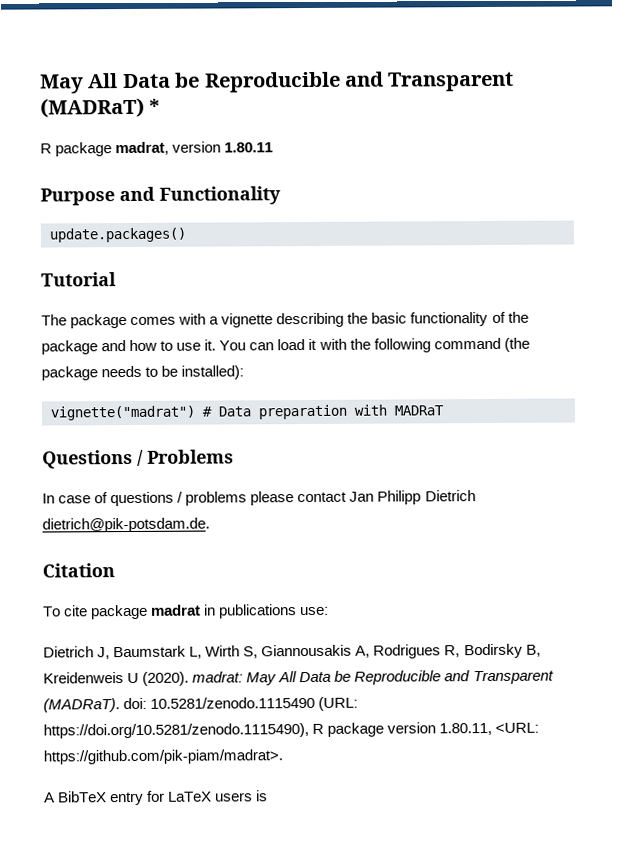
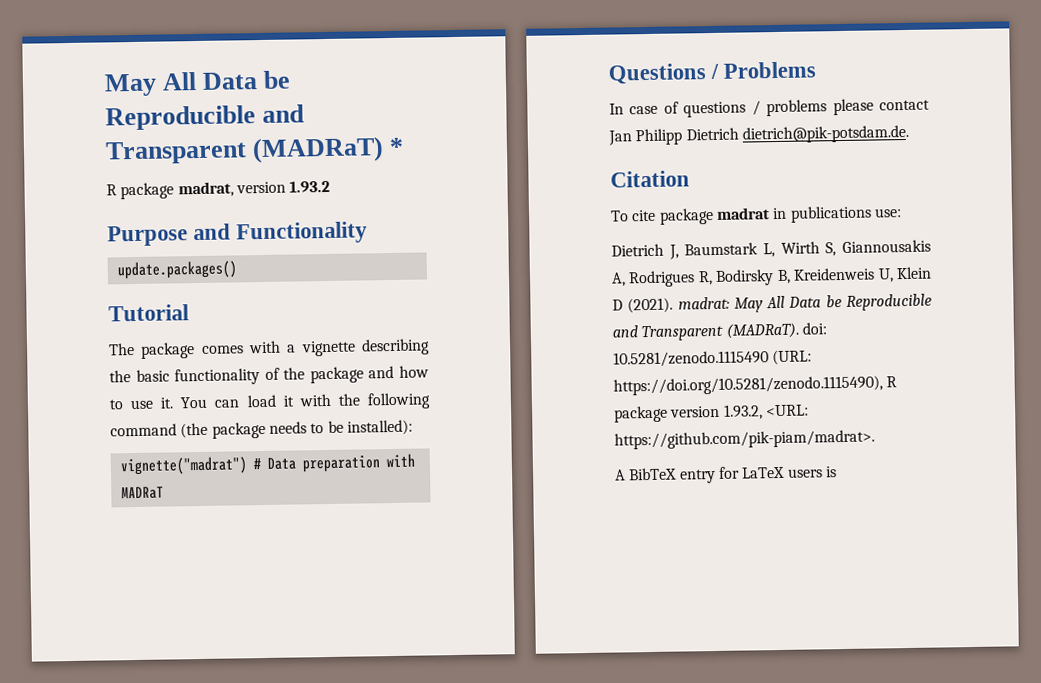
- R package madrat, version 1.80.11
+ R package madrat, version 1.93.2
- Dietrich J, Baumstark L, Wirth S, Giannousakis A, Rodrigues R, Bodirsky B, Kreidenweis U (2020). madrat: May All Data be Reproducible and Transparent (MADRaT). doi: 10.5281/zenodo.1115490 (URL: https://doi.org/10.5281/zenodo.1115490), R package version 1.80.11, <URL: https://github.com/pik-piam/madrat>.
+ Dietrich J, Baumstark L, Wirth S, Giannousakis A, Rodrigues R, Bodirsky B, Kreidenweis U, Klein D (2021). madrat: May All Data be Reproducible and Transparent (MADRaT). doi: 10.5281/zenodo.1115490 (URL: https://doi.org/10.5281/zenodo.1115490), R package version 1.93.2, <URL: https://github.com/pik-piam/madrat>.

